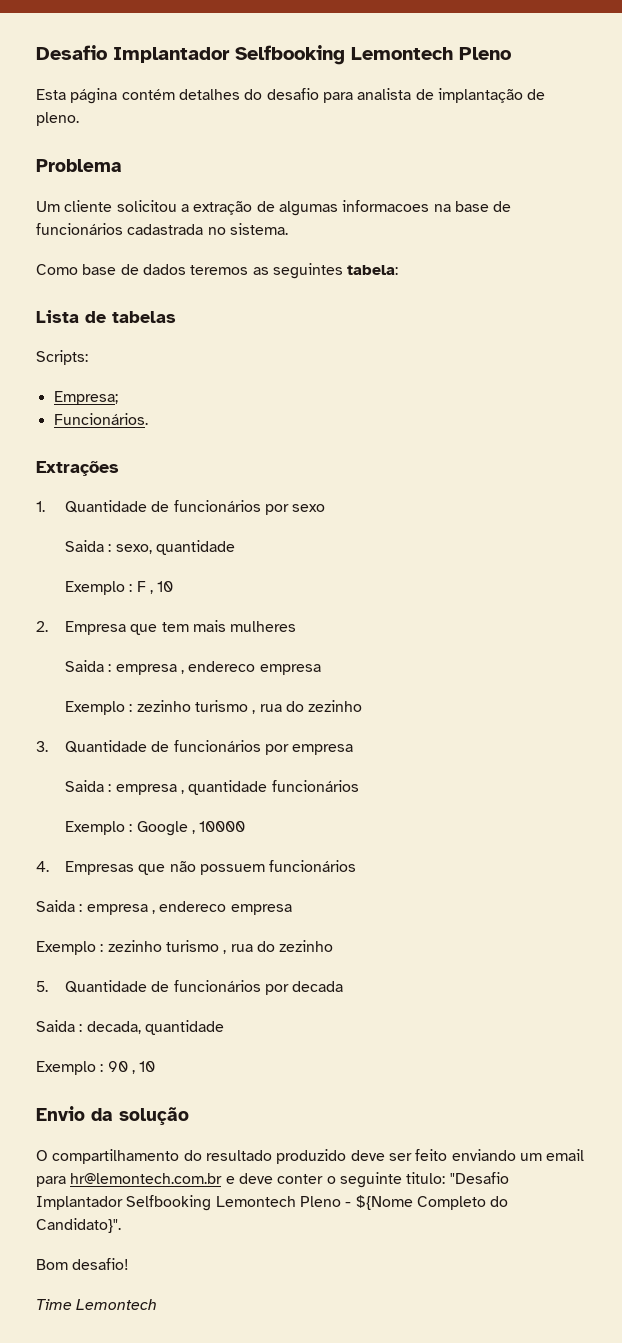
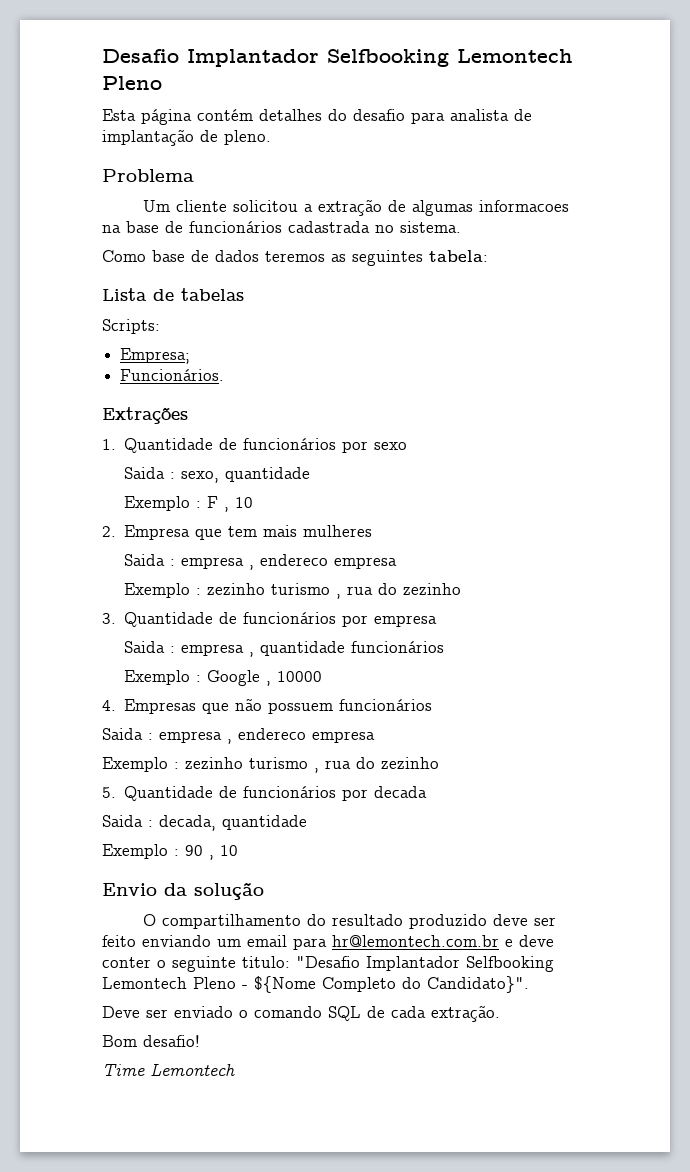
+ Deve ser enviado o comando SQL de cada extração.

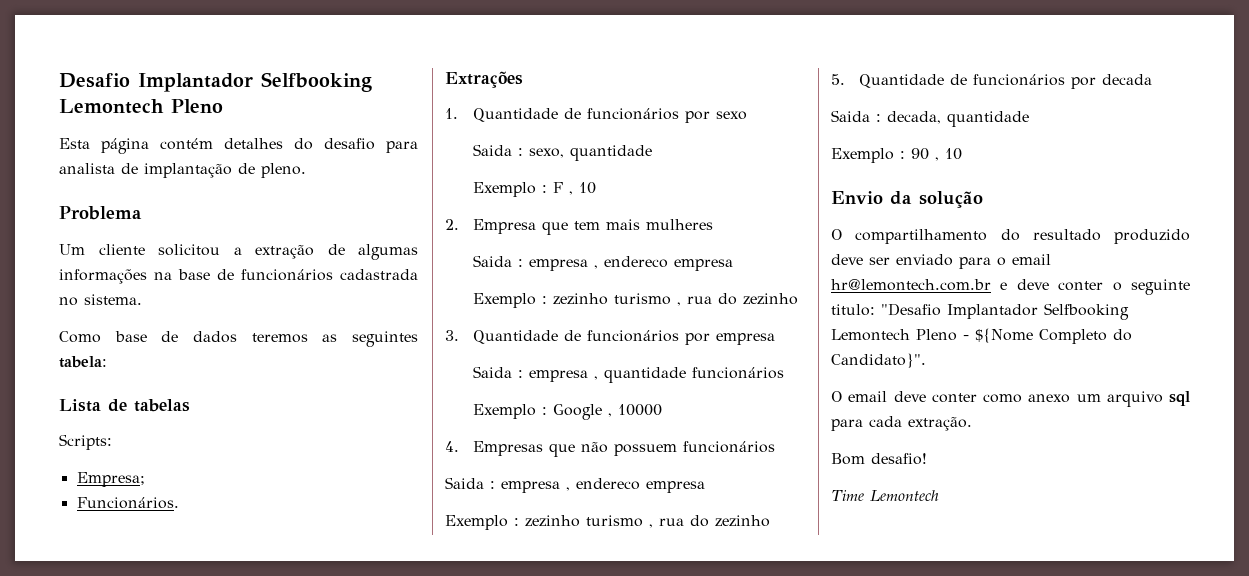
- Um cliente solicitou a extração de algumas informacoes na base de funcionários cadastrada no sistema.
+ Um cliente solicitou a extração de algumas informações na base de funcionários cadastrada no sistema.
- O compartilhamento do resultado produzido deve ser feito enviando um email para hr@lemontech.com.br e deve conter o seguinte titulo: "Desafio Implantador Selfbooking Lemontech Pleno - ${Nome Completo do Candidato}".
+ O compartilhamento do resultado produzido deve ser enviado para o email hr@lemontech.com.br e deve conter o seguinte titulo: "Desafio Implantador Selfbooking Lemontech Pleno - ${Nome Completo do Candidato}".
- Deve ser enviado o comando SQL de cada extração.
+ O email deve conter como anexo um arquivo sql para cada extração.

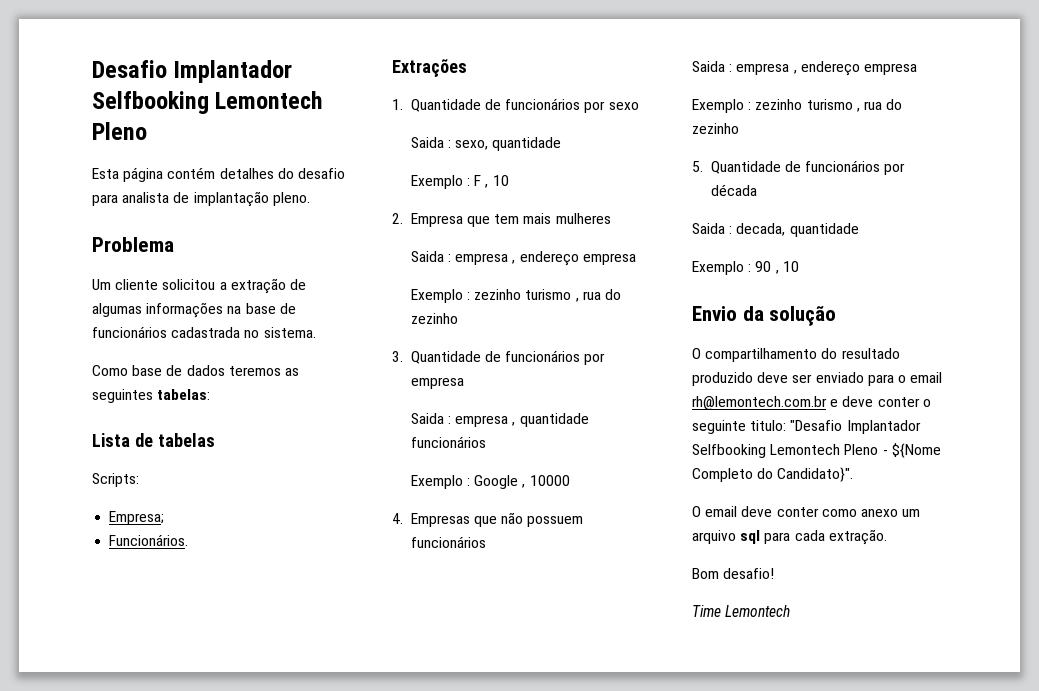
- Esta página contém detalhes do desafio para analista de implantação de pleno.
+ Esta página contém detalhes do desafio para analista de implantação pleno.
- Como base de dados teremos as seguintes tabela:
+ Como base de dados teremos as seguintes tabelas:
  2. Empresa que tem mais mulheres
- Saida : empresa , endereco empresa
+ Saida : empresa , endereço empresa
  4. Empresas que não possuem funcionários
- Saida : empresa , endereco empresa
+ Saida : empresa , endereço empresa
- 5. Quantidade de funcionários por decada
+ 5. Quantidade de funcionários por década
- O compartilhamento do resultado produzido deve ser enviado para o email hr@lemontech.com.br e deve conter o seguinte titulo: "Desafio Implantador Selfbooking Lemontech Pleno - ${Nome Completo do Candidato}".
+ O compartilhamento do resultado produzido deve ser enviado para o email rh@lemontech.com.br e deve conter o seguinte titulo: "Desafio Implantador Selfbooking Lemontech Pleno - ${Nome Completo do Candidato}".

